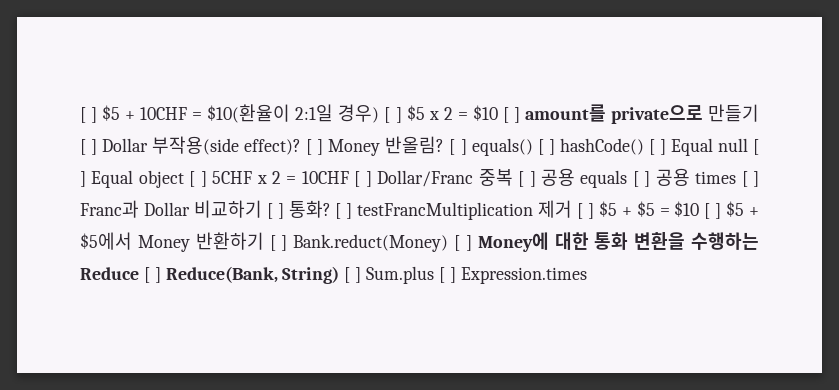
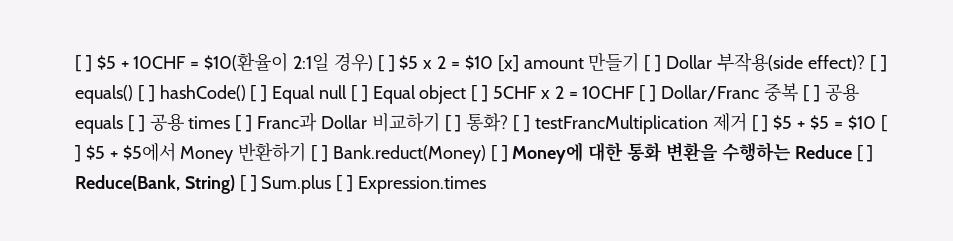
- [ ] $5 + 10CHF = $10(환율이 2:1일 경우) [ ] $5 x 2 = $10 [ ] amount를 private으로 만들기 [ ] Dollar 부작용(side effect)?
+ [ ] $5 + 10CHF = $10(환율이 2:1일 경우) [ ] $5 x 2 = $10 [x] amount 만들기 [ ] Dollar 부작용(side effect)?
- [ ] Money 반올림? [ ] equals() [ ] hashCode() [ ] Equal null [ ] Equal object [ ] 5CHF x 2 = 10CHF [ ] Dollar/Franc 중복 [ ] 공용 equals [ ] 공용 times [ ] Franc과 Dollar 비교하기 [ ] 통화?
+ [ ] equals() [ ] hashCode() [ ] Equal null [ ] Equal object [ ] 5CHF x 2 = 10CHF [ ] Dollar/Franc 중복 [ ] 공용 equals [ ] 공용 times [ ] Franc과 Dollar 비교하기 [ ] 통화?

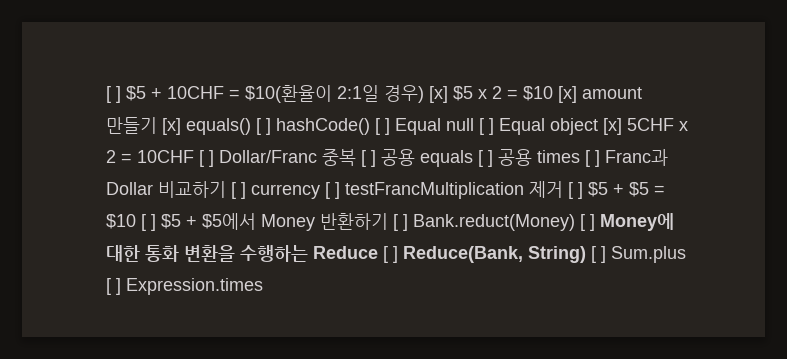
- [ ] $5 + 10CHF = $10(환율이 2:1일 경우) [ ] $5 x 2 = $10 [x] amount 만들기 [ ] Dollar 부작용(side effect)? [ ] equals() [ ] hashCode() [ ] Equal null [ ] Equal object [ ] 5CHF x 2 = 10CHF [ ] Dollar/Franc 중복 [ ] 공용 equals [ ] 공용 times [ ] Franc과 Dollar 비교하기 [ ] 통화? [ ] testFrancMultiplication 제거 [ ] $5 + $5 = $10 [ ] $5 + $5에서 Money 반환하기 [ ] Bank.reduct(Money) [ ] Money에 대한 통화 변환을 수행하는 Reduce [ ] Reduce(Bank, String) [ ] Sum.plus [ ] Expression.times
+ [ ] $5 + 10CHF = $10(환율이 2:1일 경우) [x] $5 x 2 = $10 [x] amount 만들기 [x] equals() [ ] hashCode() [ ] Equal null [ ] Equal object [x] 5CHF x 2 = 10CHF [ ] Dollar/Franc 중복 [ ] 공용 equals [ ] 공용 times [ ] Franc과 Dollar 비교하기 [ ] currency [ ] testFrancMultiplication 제거 [ ] $5 + $5 = $10 [ ] $5 + $5에서 Money 반환하기 [ ] Bank.reduct(Money) [ ] Money에 대한 통화 변환을 수행하는 Reduce [ ] Reduce(Bank, String) [ ] Sum.plus [ ] Expression.times

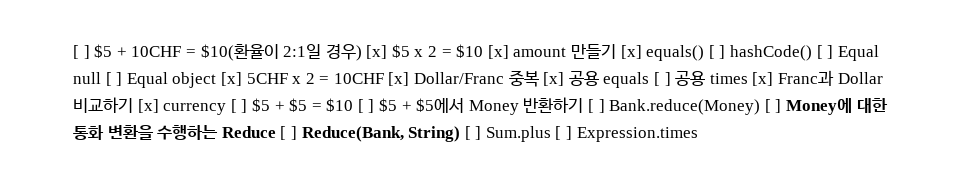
- [ ] $5 + 10CHF = $10(환율이 2:1일 경우) [x] $5 x 2 = $10 [x] amount 만들기 [x] equals() [ ] hashCode() [ ] Equal null [ ] Equal object [x] 5CHF x 2 = 10CHF [ ] Dollar/Franc 중복 [ ] 공용 equals [ ] 공용 times [ ] Franc과 Dollar 비교하기 [ ] currency [ ] testFrancMultiplication 제거 [ ] $5 + $5 = $10 [ ] $5 + $5에서 Money 반환하기 [ ] Bank.reduct(Money) [ ] Money에 대한 통화 변환을 수행하는 Reduce [ ] Reduce(Bank, String) [ ] Sum.plus [ ] Expression.times
+ [ ] $5 + 10CHF = $10(환율이 2:1일 경우) [x] $5 x 2 = $10 [x] amount 만들기 [x] equals() [ ] hashCode() [ ] Equal null [ ] Equal object [x] 5CHF x 2 = 10CHF [x] Dollar/Franc 중복 [x] 공용 equals [ ] 공용 times [x] Franc과 Dollar 비교하기 [x] currency [ ] $5 + $5 = $10 [ ] $5 + $5에서 Money 반환하기 [ ] Bank.reduce(Money) [ ] Money에 대한 통화 변환을 수행하는 Reduce [ ] Reduce(Bank, String) [ ] Sum.plus [ ] Expression.times

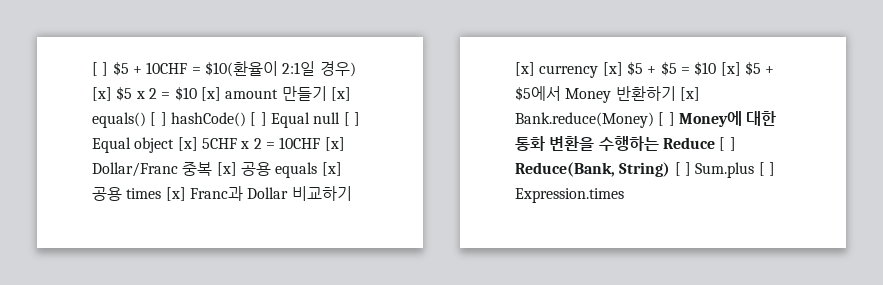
- [ ] $5 + 10CHF = $10(환율이 2:1일 경우) [x] $5 x 2 = $10 [x] amount 만들기 [x] equals() [ ] hashCode() [ ] Equal null [ ] Equal object [x] 5CHF x 2 = 10CHF [x] Dollar/Franc 중복 [x] 공용 equals [ ] 공용 times [x] Franc과 Dollar 비교하기 [x] currency [ ] $5 + $5 = $10 [ ] $5 + $5에서 Money 반환하기 [ ] Bank.reduce(Money) [ ] Money에 대한 통화 변환을 수행하는 Reduce [ ] Reduce(Bank, String) [ ] Sum.plus [ ] Expression.times
+ [ ] $5 + 10CHF = $10(환율이 2:1일 경우) [x] $5 x 2 = $10 [x] amount 만들기 [x] equals() [ ] hashCode() [ ] Equal null [ ] Equal object [x] 5CHF x 2 = 10CHF [x] Dollar/Franc 중복 [x] 공용 equals [x] 공용 times [x] Franc과 Dollar 비교하기 [x] currency [x] $5 + $5 = $10 [x] $5 + $5에서 Money 반환하기 [x] Bank.reduce(Money) [ ] Money에 대한 통화 변환을 수행하는 Reduce [ ] Reduce(Bank, String) [ ] Sum.plus [ ] Expression.times

